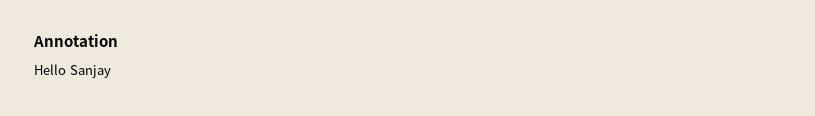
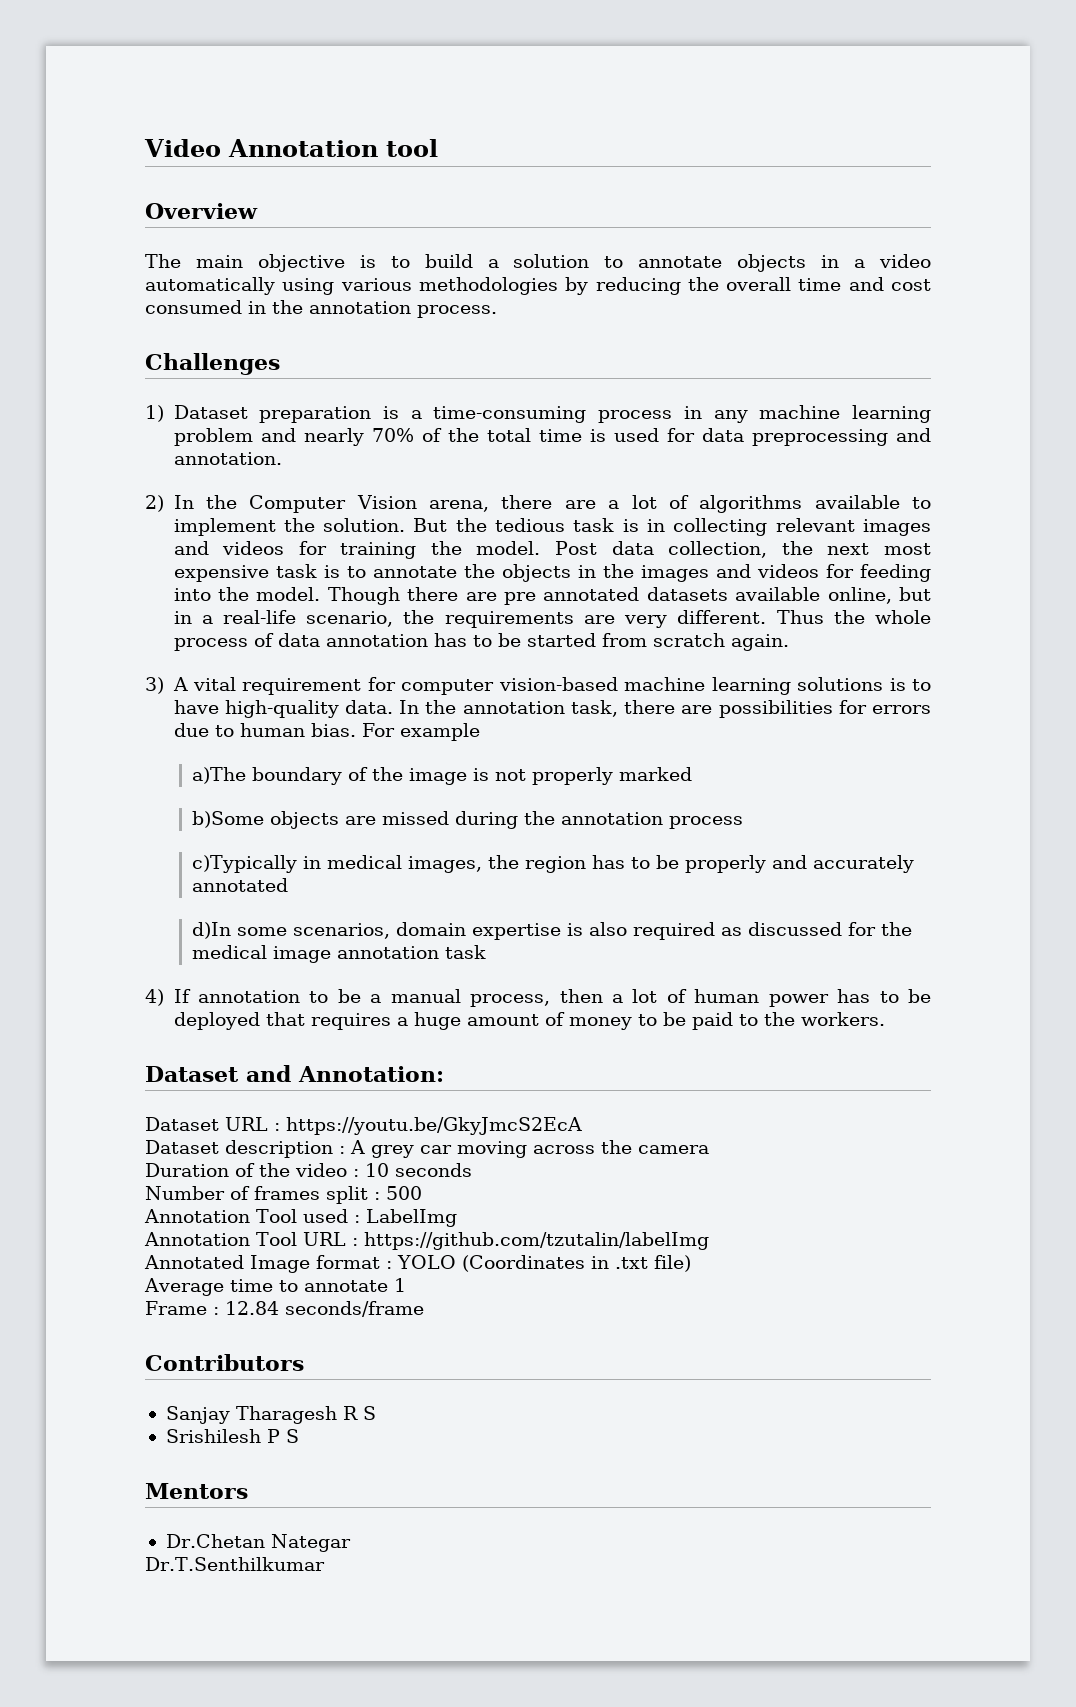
- Annotation
- Hello Sanjay
+ Video Annotation tool
+ Overview
+ The main objective is to build a solution to annotate objects in a video automatically using various methodologies by reducing the overall time and cost consumed in the annotation process.
+ Challenges
+ 1) Dataset preparation is a time-consuming process in any machine learning problem and nearly 70% of the total time is used for data preprocessing and annotation.
+ 2) In the Computer Vision arena, there are a lot of algorithms available to implement the solution. But the tedious task is in collecting relevant images and videos for training the model. Post data collection, the next most expensive task is to annotate the objects in the images and videos for feeding into the model. Though there are pre annotated datasets available online, but in a real-life scenario, the requirements are very different. Thus the whole process of data annotation has to be started from scratch again.
+ 3) A vital requirement for computer vision-based machine learning solutions is to have high-quality data. In the annotation task, there are possibilities for errors due to human bias. For example
+ a)The boundary of the image is not properly marked
+ b)Some objects are missed during the annotation process
+ c)Typically in medical images, the region has to be properly and accurately annotated
+ d)In some scenarios, domain expertise is also required as discussed for the medical image annotation task
+ 4) If annotation to be a manual process, then a lot of human power has to be deployed that requires a huge amount of money to be paid to the workers.
+ Dataset and Annotation:
+ Dataset URL : https://youtu.be/GkyJmcS2EcA
+ Dataset description : A grey car moving across the camera
+ Duration of the video : 10 seconds
+ Number of frames split : 500
+ Annotation Tool used : LabelImg
+ Annotation Tool URL : https://github.com/tzutalin/labelImg
+ Annotated Image format : YOLO (Coordinates in .txt file)
+ Average time to annotate 1
+ Frame : 12.84 seconds/frame
+ Contributors
+ Sanjay Tharagesh R S
+ Srishilesh P S
+ Mentors
+ Dr.Chetan Nategar
+ Dr.T.Senthilkumar

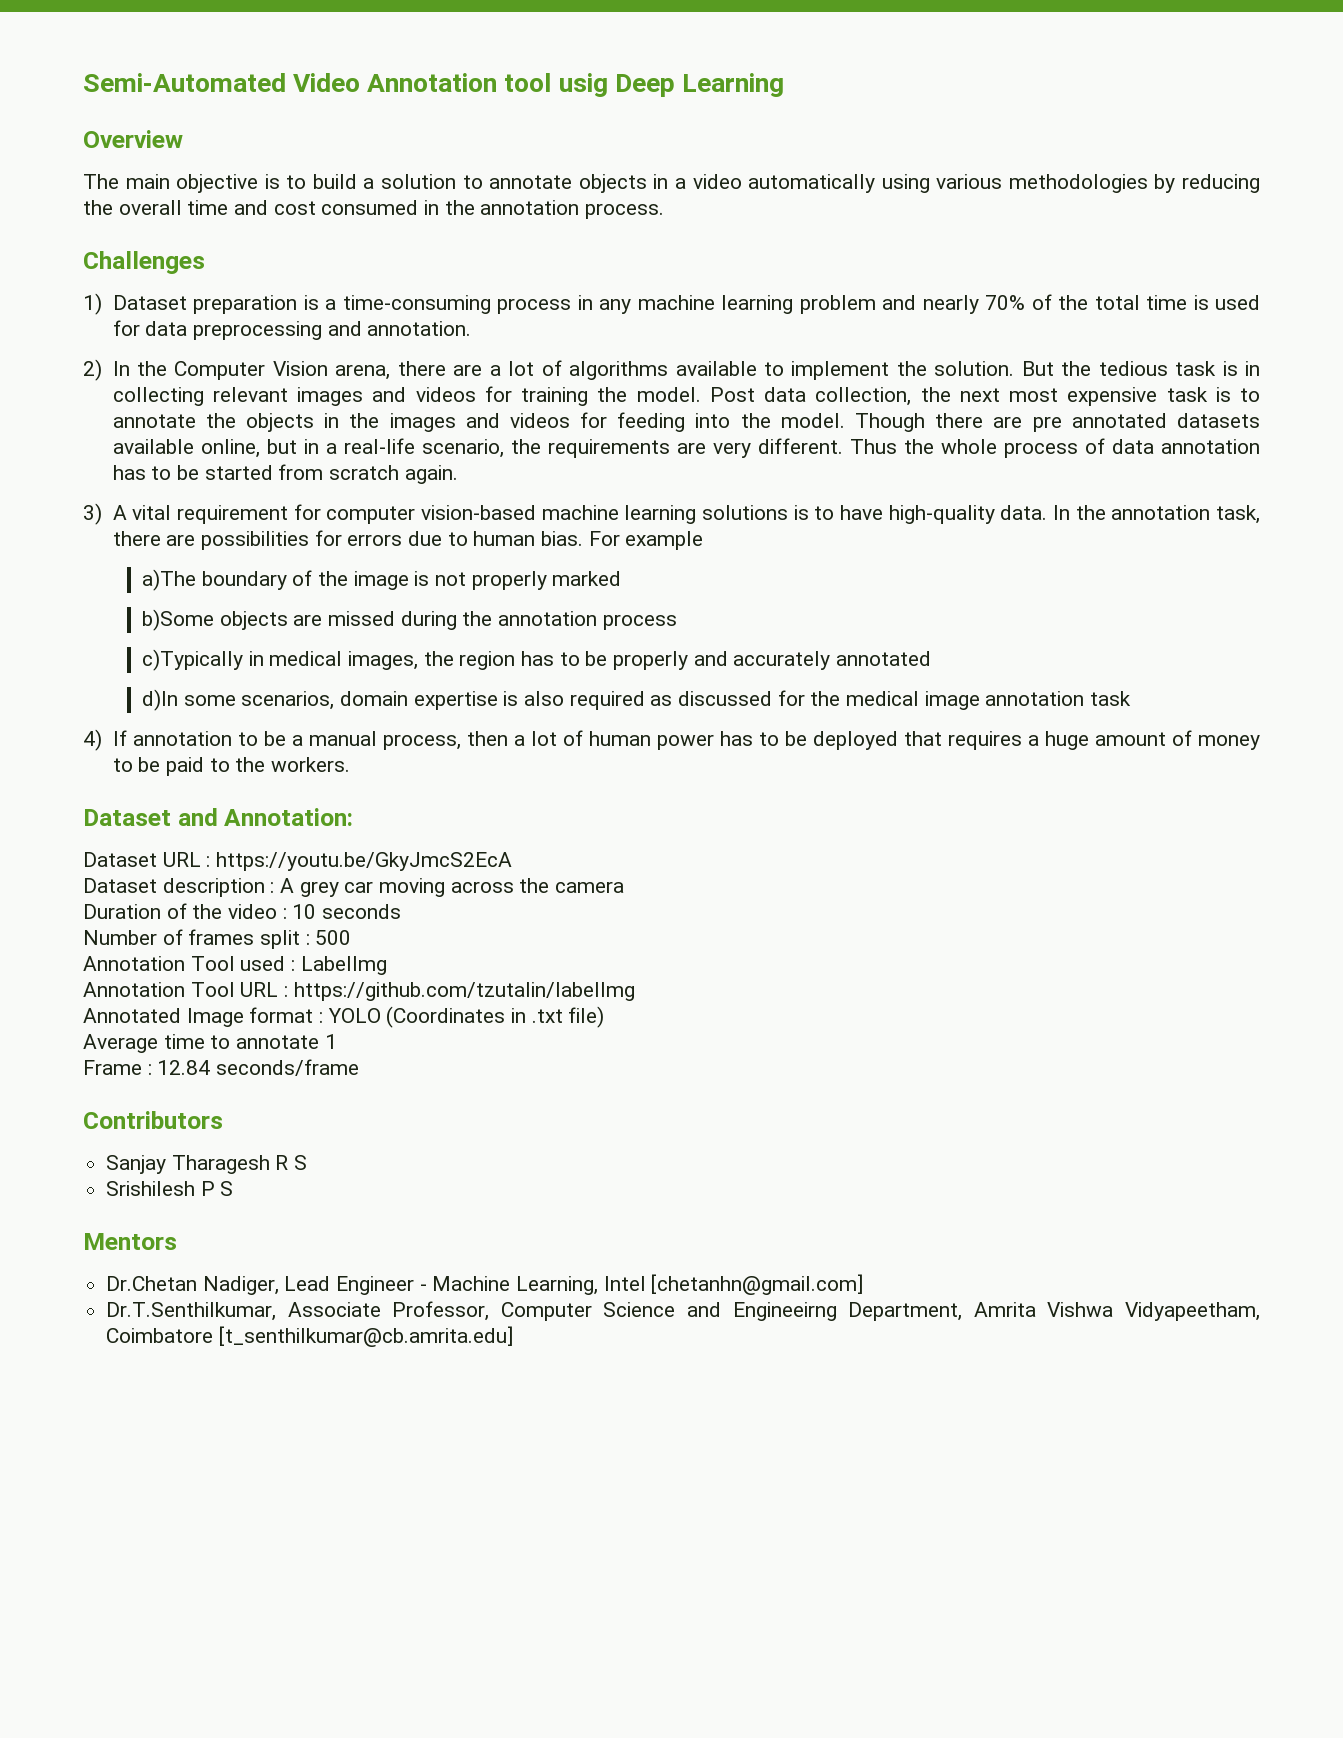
- Video Annotation tool
+ Semi-Automated Video Annotation tool usig Deep Learning
- Dr.Chetan Nategar
- Dr.T.Senthilkumar
+ Dr.Chetan Nadiger, Lead Engineer - Machine Learning, Intel [chetanhn@gmail.com]
+ Dr.T.Senthilkumar, Associate Professor, Computer Science and Engineeirng Department, Amrita Vishwa Vidyapeetham, Coimbatore [t_senthilkumar@cb.amrita.edu]

